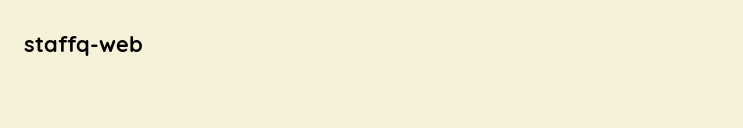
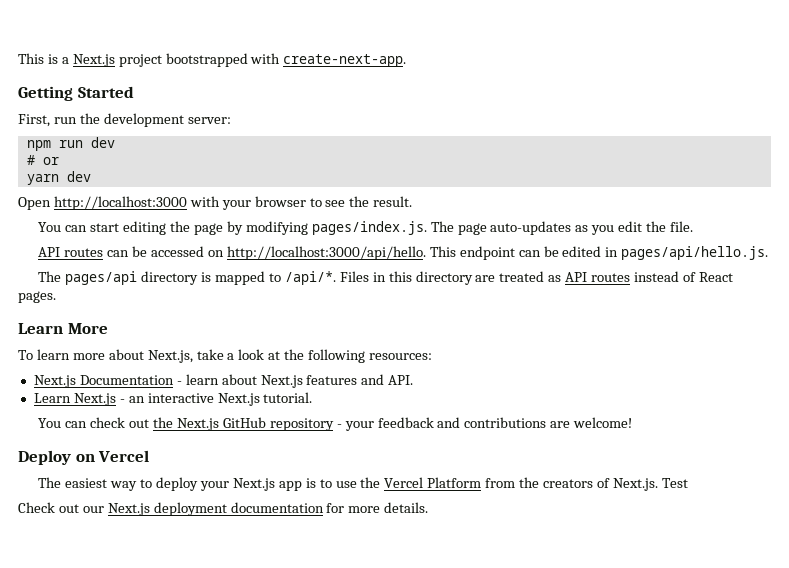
- staffq-web
+ This is a Next.js project bootstrapped with create-next-app.
+ Getting Started
+ First, run the development server:
+ npm run dev
+ # or
+ yarn dev
+ Open http://localhost:3000 with your browser to see the result.
+ You can start editing the page by modifying pages/index.js. The page auto-updates as you edit the file.
+ API routes can be accessed on http://localhost:3000/api/hello. This endpoint can be edited in pages/api/hello.js.
+ The pages/api directory is mapped to /api/*. Files in this directory are treated as API routes instead of React pages.
+ Learn More
+ To learn more about Next.js, take a look at the following resources:
+ Next.js Documentation - learn about Next.js features and API.
+ Learn Next.js - an interactive Next.js tutorial.
+ You can check out the Next.js GitHub repository - your feedback and contributions are welcome!
+ Deploy on Vercel
+ The easiest way to deploy your Next.js app is to use the Vercel Platform from the creators of Next.js. Test
+ Check out our Next.js deployment documentation for more details.

